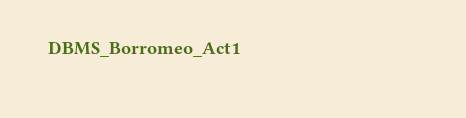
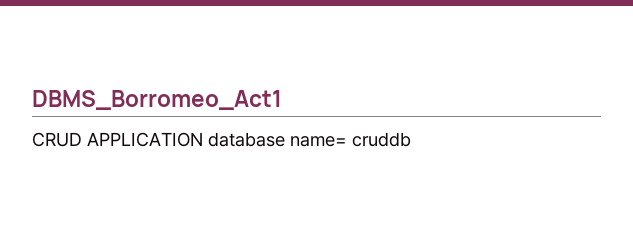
+ CRUD APPLICATION database name= cruddb

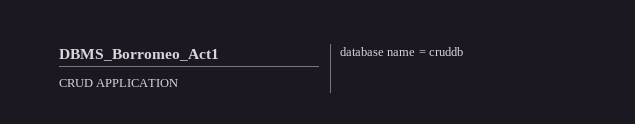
- CRUD APPLICATION database name= cruddb
+ CRUD APPLICATION
+ database name = cruddb

